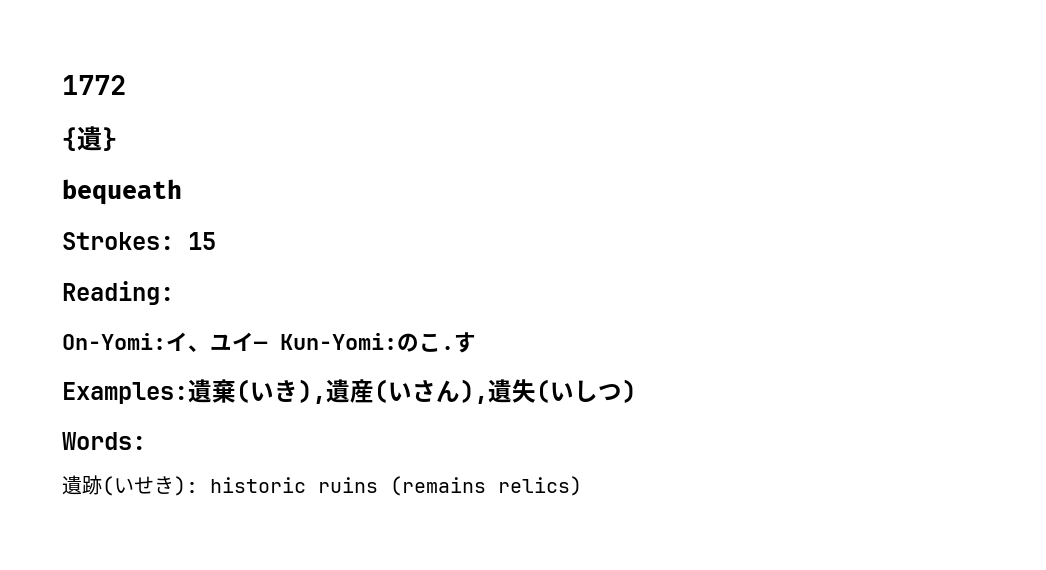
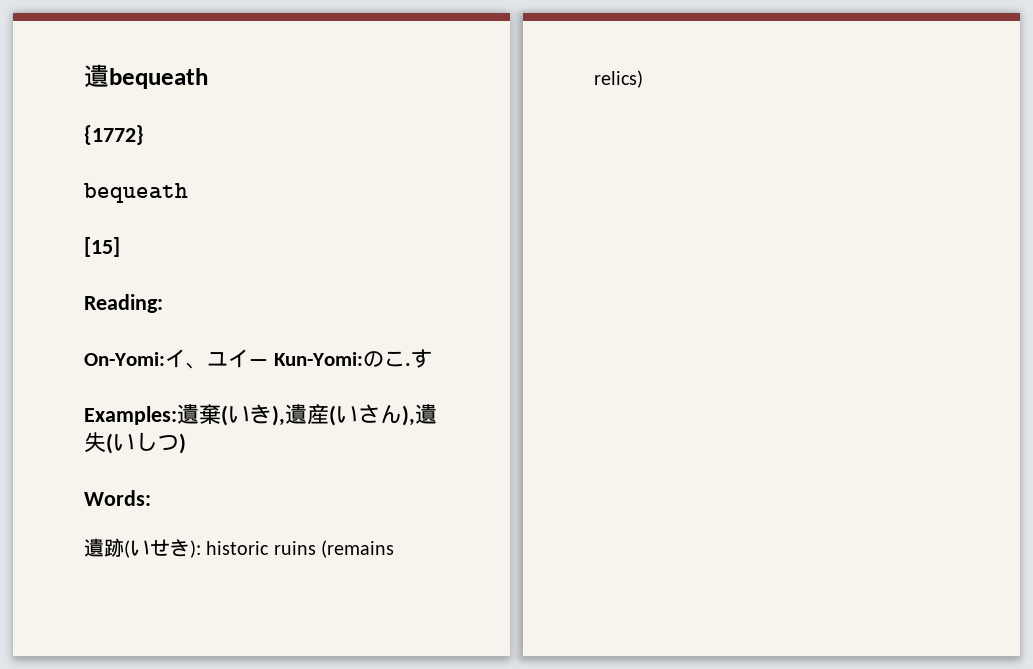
- 1772
- {遺}
+ 遺bequeath
+ {1772}
  bequeath
- Strokes: 15
+ [15]

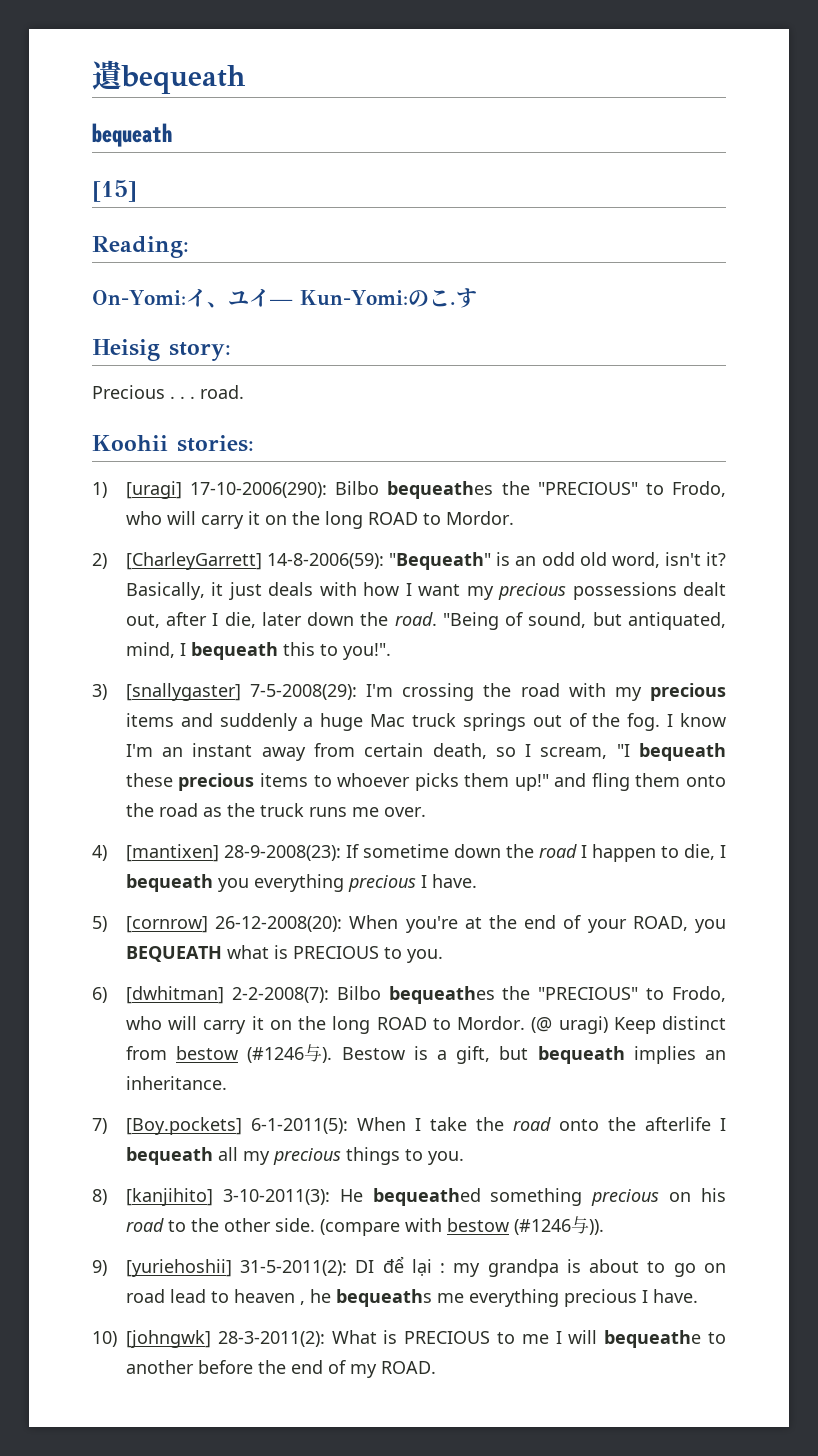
- {1772}
- Examples:遺棄(いき),遺産(いさん),遺失(いしつ)
- Words:
- 遺跡(いせき): historic ruins (remains relics)
+ Heisig story:
+ Precious . . . road.
+ Koohii stories:
+ 1) [uragi] 17-10-2006(290): Bilbo bequeathes the "PRECIOUS" to Frodo, who will carry it on the long ROAD to Mordor.
+ 2) [CharleyGarrett] 14-8-2006(59): "Bequeath" is an odd old word, isn't it? Basically, it just deals with how I want my precious possessions dealt out, after I die, later down the road. "Being of sound, but antiquated, mind, I bequeath this to you!".
+ 3) [snallygaster] 7-5-2008(29): I'm crossing the road with my precious items and suddenly a huge Mac truck springs out of the fog. I know I'm an instant away from certain death, so I scream, "I bequeath these precious items to whoever picks them up!" and fling them onto the road as the truck runs me over.
+ 4) [mantixen] 28-9-2008(23): If sometime down the road I happen to die, I bequeath you everything precious I have.
+ 5) [cornrow] 26-12-2008(20): When you're at the end of your ROAD, you BEQUEATH what is PRECIOUS to you.
+ 6) [dwhitman] 2-2-2008(7): Bilbo bequeathes the "PRECIOUS" to Frodo, who will carry it on the long ROAD to Mordor. (@ uragi) Keep distinct from bestow (#1246与). Bestow is a gift, but bequeath implies an inheritance.
+ 7) [Boy.pockets] 6-1-2011(5): When I take the road onto the afterlife I bequeath all my precious things to you.
+ 8) [kanjihito] 3-10-2011(3): He bequeathed something precious on his road to the other side. (compare with bestow (#1246与)).
+ 9) [yuriehoshii] 31-5-2011(2): DI để lại : my grandpa is about to go on road lead to heaven , he bequeaths me everything precious I have.
+ 10) [johngwk] 28-3-2011(2): What is PRECIOUS to me I will bequeathe to another before the end of my ROAD.

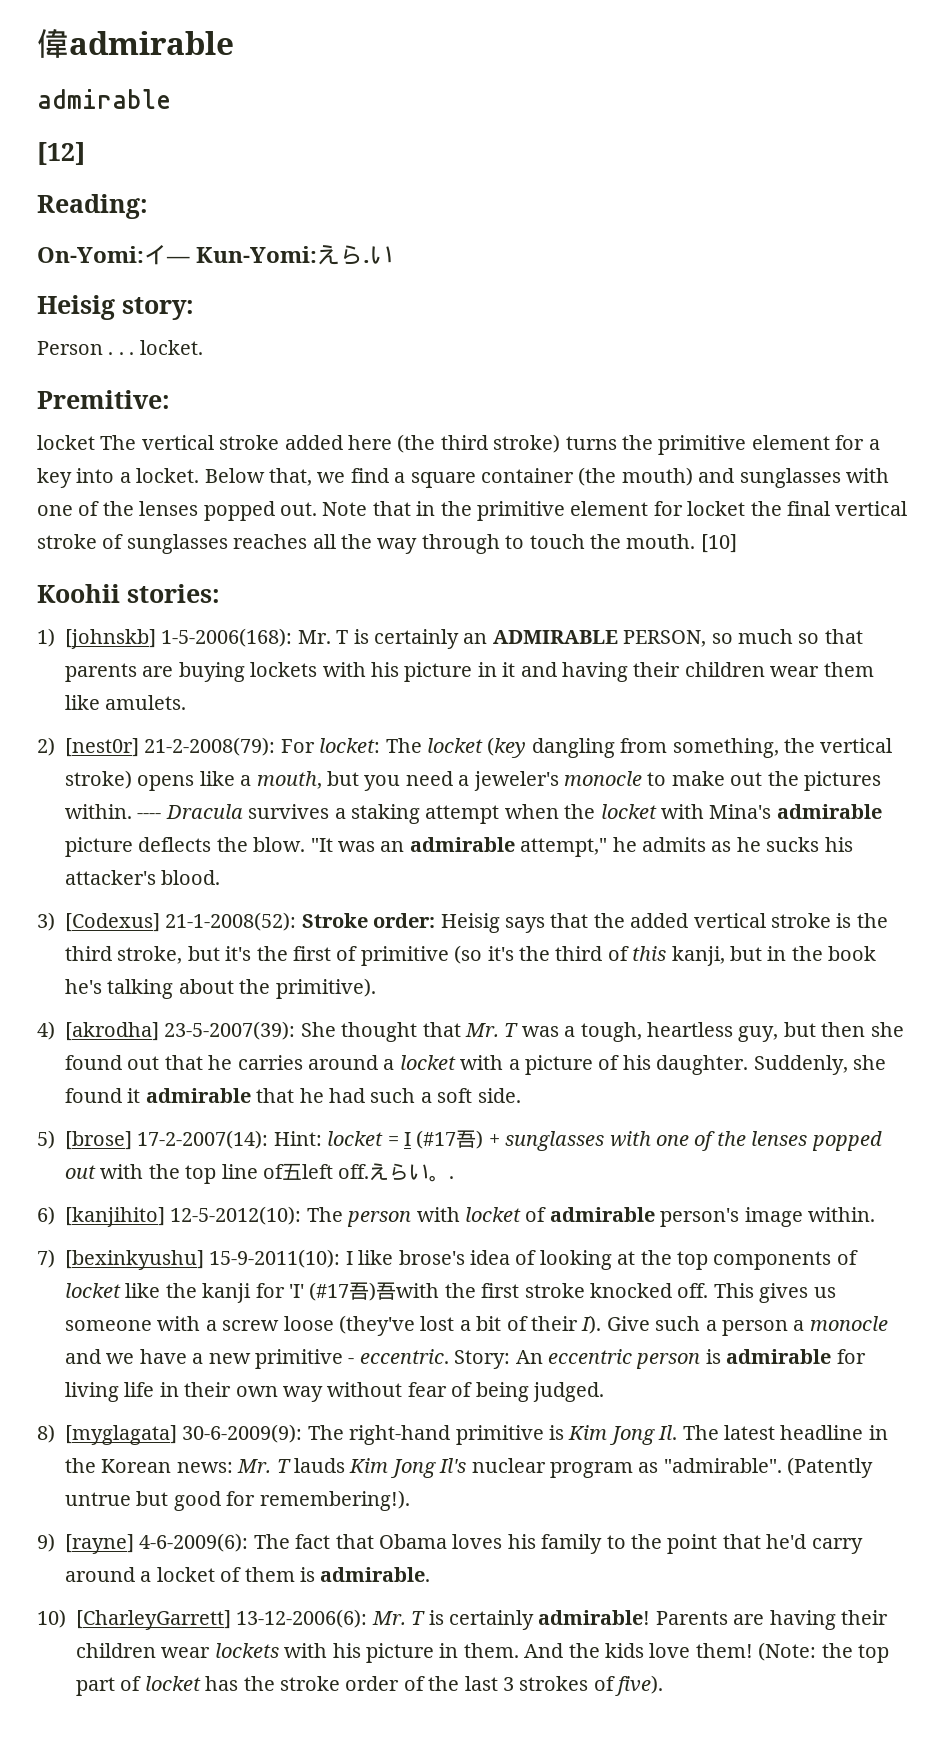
- 遺bequeath
- bequeath
- [15]
+ 偉admirable
+ admirable
+ [12]
- On-Yomi:イ、ユイ— Kun-Yomi:のこ.す
+ On-Yomi:イ— Kun-Yomi:えら.い
- Precious . . . road.
+ Person . . . locket.
+ Premitive:
+ locket The vertical stroke added here (the third stroke) turns the primitive element for a key into a locket. Below that, we find a square container (the mouth) and sunglasses with one of the lenses popped out. Note that in the primitive element for locket the final vertical stroke of sunglasses reaches all the way through to touch the mouth. [10]
  Koohii stories:
- 1) [uragi] 17-10-2006(290): Bilbo bequeathes the "PRECIOUS" to Frodo, who will carry it on the long ROAD to Mordor.
- 2) [CharleyGarrett] 14-8-2006(59): "Bequeath" is an odd old word, isn't it? Basically, it just deals with how I want my precious possessions dealt out, after I die, later down the road. "Being of sound, but antiquated, mind, I bequeath this to you!".
- 3) [snallygaster] 7-5-2008(29): I'm crossing the road with my precious items and suddenly a huge Mac truck springs out of the fog. I know I'm an instant away from certain death, so I scream, "I bequeath these precious items to whoever picks them up!" and fling them onto the road as the truck runs me over.
- 4) [mantixen] 28-9-2008(23): If sometime down the road I happen to die, I bequeath you everything precious I have.
- 5) [cornrow] 26-12-2008(20): When you're at the end of your ROAD, you BEQUEATH what is PRECIOUS to you.
- 6) [dwhitman] 2-2-2008(7): Bilbo bequeathes the "PRECIOUS" to Frodo, who will carry it on the long ROAD to Mordor. (@ uragi) Keep distinct from bestow (#1246与). Bestow is a gift, but bequeath implies an inheritance.
- 7) [Boy.pockets] 6-1-2011(5): When I take the road onto the afterlife I bequeath all my precious things to you.
- 8) [kanjihito] 3-10-2011(3): He bequeathed something precious on his road to the other side. (compare with bestow (#1246与)).
- 9) [yuriehoshii] 31-5-2011(2): DI để lại : my grandpa is about to go on road lead to heaven , he bequeaths me everything precious I have.
- 10) [johngwk] 28-3-2011(2): What is PRECIOUS to me I will bequeathe to another before the end of my ROAD.
+ 1) [johnskb] 1-5-2006(168): Mr. T is certainly an ADMIRABLE PERSON, so much so that parents are buying lockets with his picture in it and having their children wear them like amulets.
+ 2) [nest0r] 21-2-2008(79): For locket: The locket (key dangling from something, the vertical stroke) opens like a mouth, but you need a jeweler's monocle to make out the pictures within. ---- Dracula survives a staking attempt when the locket with Mina's admirable picture deflects the blow. "It was an admirable attempt," he admits as he sucks his attacker's blood.
+ 3) [Codexus] 21-1-2008(52): Stroke order: Heisig says that the added vertical stroke is the third stroke, but it's the first of primitive (so it's the third of this kanji, but in the book he's talking about the primitive).
+ 4) [akrodha] 23-5-2007(39): She thought that Mr. T was a tough, heartless guy, but then she found out that he carries around a locket with a picture of his daughter. Suddenly, she found it admirable that he had such a soft side.
+ 5) [brose] 17-2-2007(14): Hint: locket = I (#17吾) + sunglasses with one of the lenses popped out with the top line of五left off.えらい。.
+ 6) [kanjihito] 12-5-2012(10): The person with locket of admirable person's image within.
+ 7) [bexinkyushu] 15-9-2011(10): I like brose's idea of looking at the top components of locket like the kanji for 'I' (#17吾)吾with the first stroke knocked off. This gives us someone with a screw loose (they've lost a bit of their I). Give such a person a monocle and we have a new primitive - eccentric. Story: An eccentric person is admirable for living life in their own way without fear of being judged.
+ 8) [myglagata] 30-6-2009(9): The right-hand primitive is Kim Jong Il. The latest headline in the Korean news: Mr. T lauds Kim Jong Il's nuclear program as "admirable". (Patently untrue but good for remembering!).
+ 9) [rayne] 4-6-2009(6): The fact that Obama loves his family to the point that he'd carry around a locket of them is admirable.
+ 10) [CharleyGarrett] 13-12-2006(6): Mr. T is certainly admirable! Parents are having their children wear lockets with his picture in them. And the kids love them! (Note: the top part of locket has the stroke order of the last 3 strokes of five).

